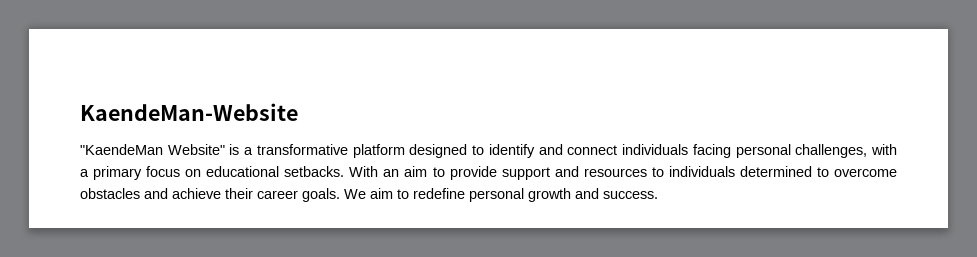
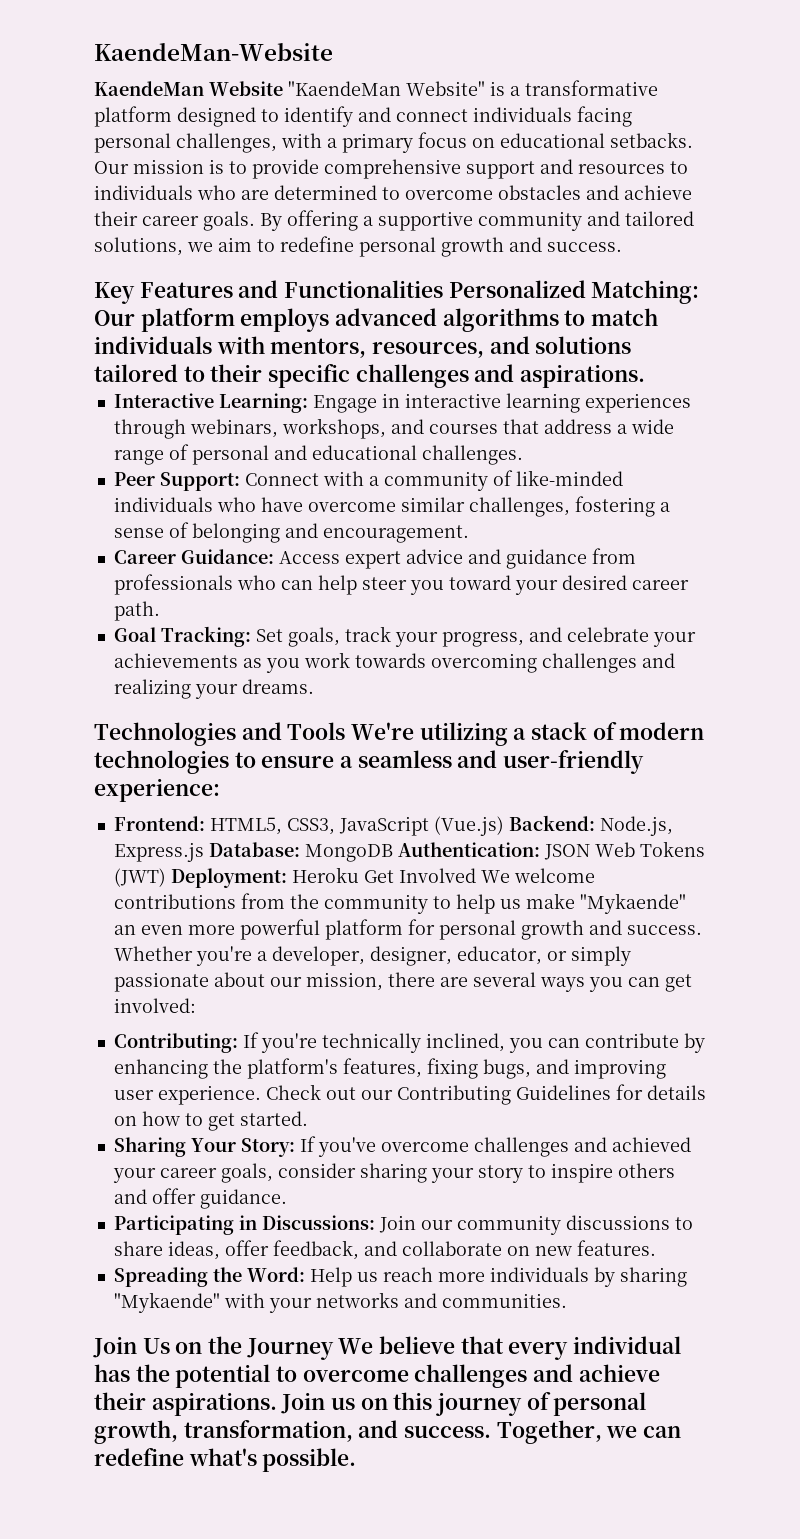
- "KaendeMan Website" is a transformative platform designed to identify and connect individuals facing personal challenges, with a primary focus on educational setbacks.
+ KaendeMan Website "KaendeMan Website" is a transformative platform designed to identify and connect individuals facing personal challenges, with a primary focus on educational setbacks.
- With an aim to provide support and resources to individuals determined to overcome obstacles and achieve their career goals.
+ Our mission is to provide comprehensive support and resources to individuals who are determined to overcome obstacles and achieve their career goals.
- We aim to redefine personal growth and success.
+ By offering a supportive community and tailored solutions, we aim to redefine personal growth and success.
+ Key Features and Functionalities Personalized Matching: Our platform employs advanced algorithms to match individuals with mentors, resources, and solutions tailored to their specific challenges and aspirations.
+ Interactive Learning: Engage in interactive learning experiences through webinars, workshops, and courses that address a wide range of personal and educational challenges.
+ Peer Support: Connect with a community of like-minded individuals who have overcome similar challenges, fostering a sense of belonging and encouragement.
+ Career Guidance: Access expert advice and guidance from professionals who can help steer you toward your desired career path.
+ Goal Tracking: Set goals, track your progress, and celebrate your achievements as you work towards overcoming challenges and realizing your dreams.
+ Technologies and Tools We're utilizing a stack of modern technologies to ensure a seamless and user-friendly experience:
+ Frontend: HTML5, CSS3, JavaScript (Vue.js) Backend: Node.js, Express.js Database: MongoDB Authentication: JSON Web Tokens (JWT) Deployment: Heroku Get Involved We welcome contributions from the community to help us make "Mykaende" an even more powerful platform for personal growth and success. Whether you're a developer, designer, educator, or simply passionate about our mission, there are several ways you can get involved:
+ Contributing: If you're technically inclined, you can contribute by enhancing the platform's features, fixing bugs, and improving user experience. Check out our Contributing Guidelines for details on how to get started.
+ Sharing Your Story: If you've overcome challenges and achieved your career goals, consider sharing your story to inspire others and offer guidance.
+ Participating in Discussions: Join our community discussions to share ideas, offer feedback, and collaborate on new features.
+ Spreading the Word: Help us reach more individuals by sharing "Mykaende" with your networks and communities.
+ Join Us on the Journey We believe that every individual has the potential to overcome challenges and achieve their aspirations. Join us on this journey of personal growth, transformation, and success. Together, we can redefine what's possible.

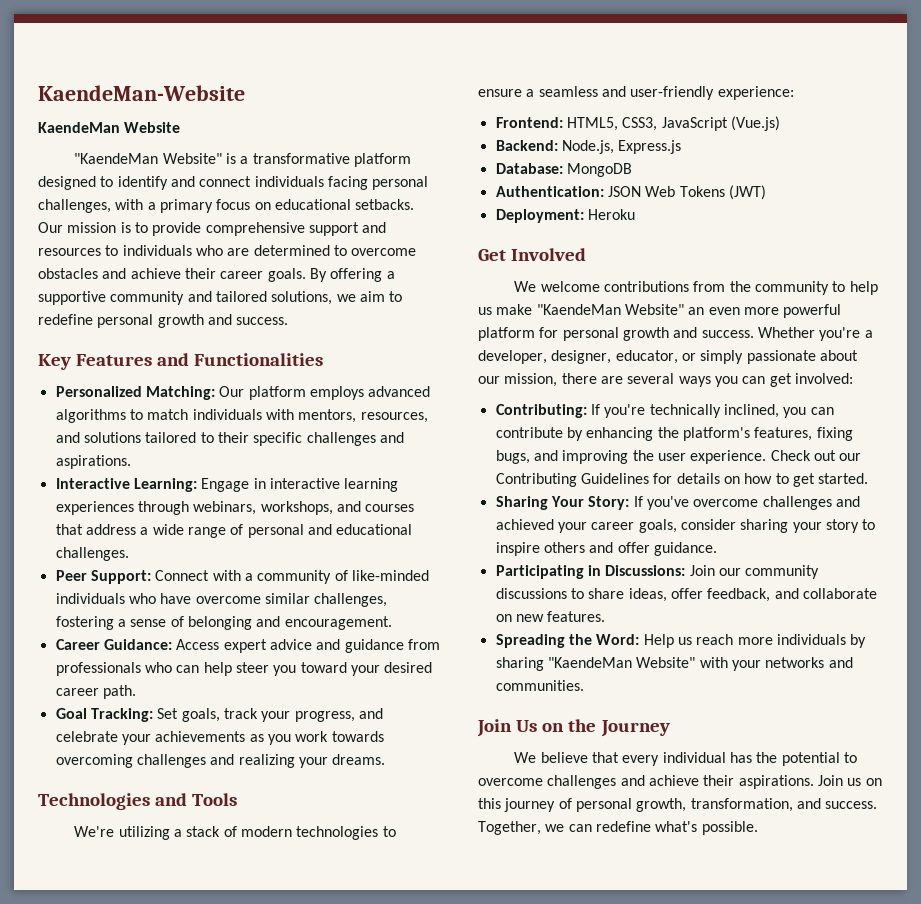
- KaendeMan Website "KaendeMan Website" is a transformative platform designed to identify and connect individuals facing personal challenges, with a primary focus on educational setbacks.
+ KaendeMan Website
+ "KaendeMan Website" is a transformative platform designed to identify and connect individuals facing personal challenges, with a primary focus on educational setbacks.
- Key Features and Functionalities Personalized Matching: Our platform employs advanced algorithms to match individuals with mentors, resources, and solutions tailored to their specific challenges and aspirations.
+ Key Features and Functionalities
+ Personalized Matching: Our platform employs advanced algorithms to match individuals with mentors, resources, and solutions tailored to their specific challenges and aspirations.
- Technologies and Tools We're utilizing a stack of modern technologies to ensure a seamless and user-friendly experience:
+ Technologies and Tools
+ We're utilizing a stack of modern technologies to ensure a seamless and user-friendly experience:
- Frontend: HTML5, CSS3, JavaScript (Vue.js) Backend: Node.js, Express.js Database: MongoDB Authentication: JSON Web Tokens (JWT) Deployment: Heroku Get Involved We welcome contributions from the community to help us make "Mykaende" an even more powerful platform for personal growth and success.
+ Frontend: HTML5, CSS3, JavaScript (Vue.js)
+ Backend: Node.js, Express.js
+ Database: MongoDB
+ Authentication: JSON Web Tokens (JWT)
+ Deployment: Heroku
+ Get Involved
+ We welcome contributions from the community to help us make "KaendeMan Website" an even more powerful platform for personal growth and success.
- Contributing: If you're technically inclined, you can contribute by enhancing the platform's features, fixing bugs, and improving user experience.
+ Contributing: If you're technically inclined, you can contribute by enhancing the platform's features, fixing bugs, and improving the user experience.
- Spreading the Word: Help us reach more individuals by sharing "Mykaende" with your networks and communities.
+ Spreading the Word: Help us reach more individuals by sharing "KaendeMan Website" with your networks and communities.
- Join Us on the Journey We believe that every individual has the potential to overcome challenges and achieve their aspirations.
+ Join Us on the Journey
+ We believe that every individual has the potential to overcome challenges and achieve their aspirations.

